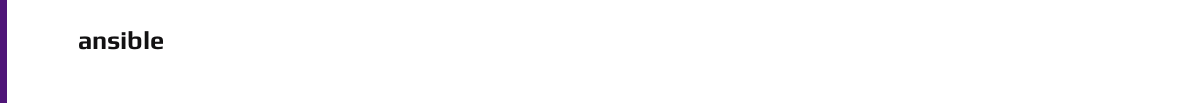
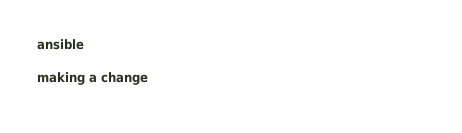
+ making a change

